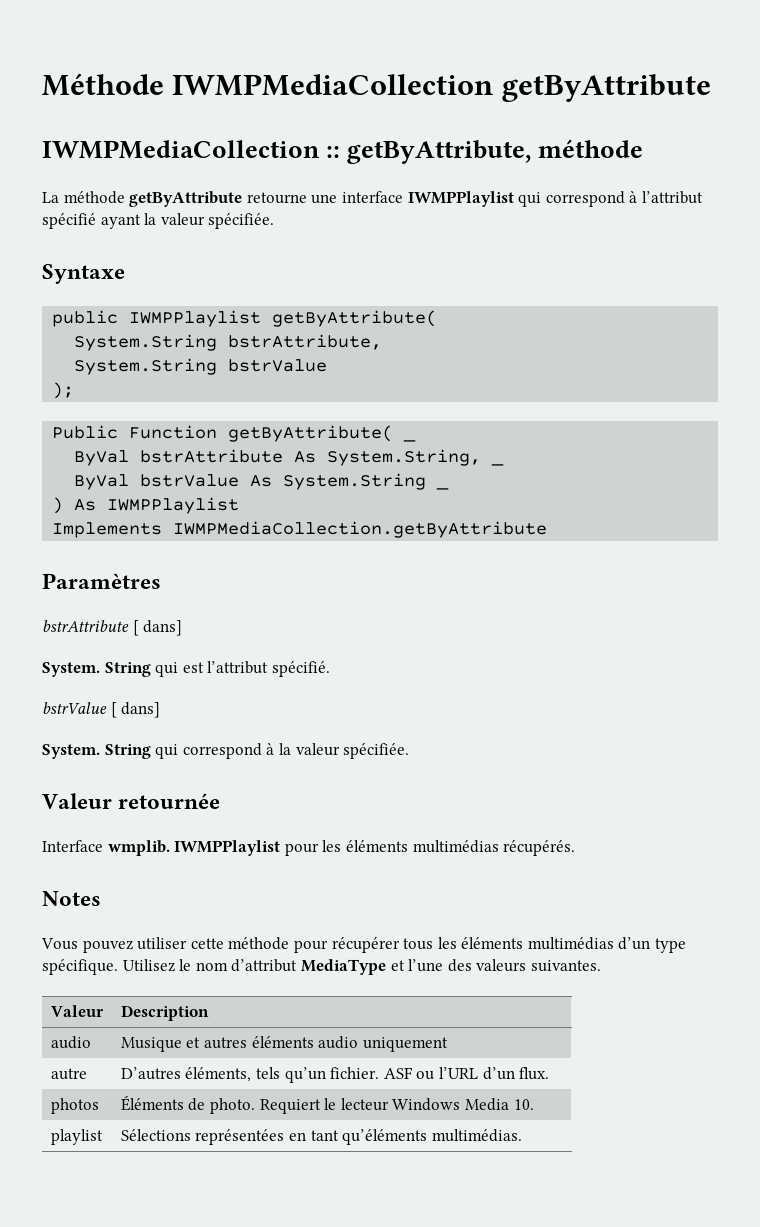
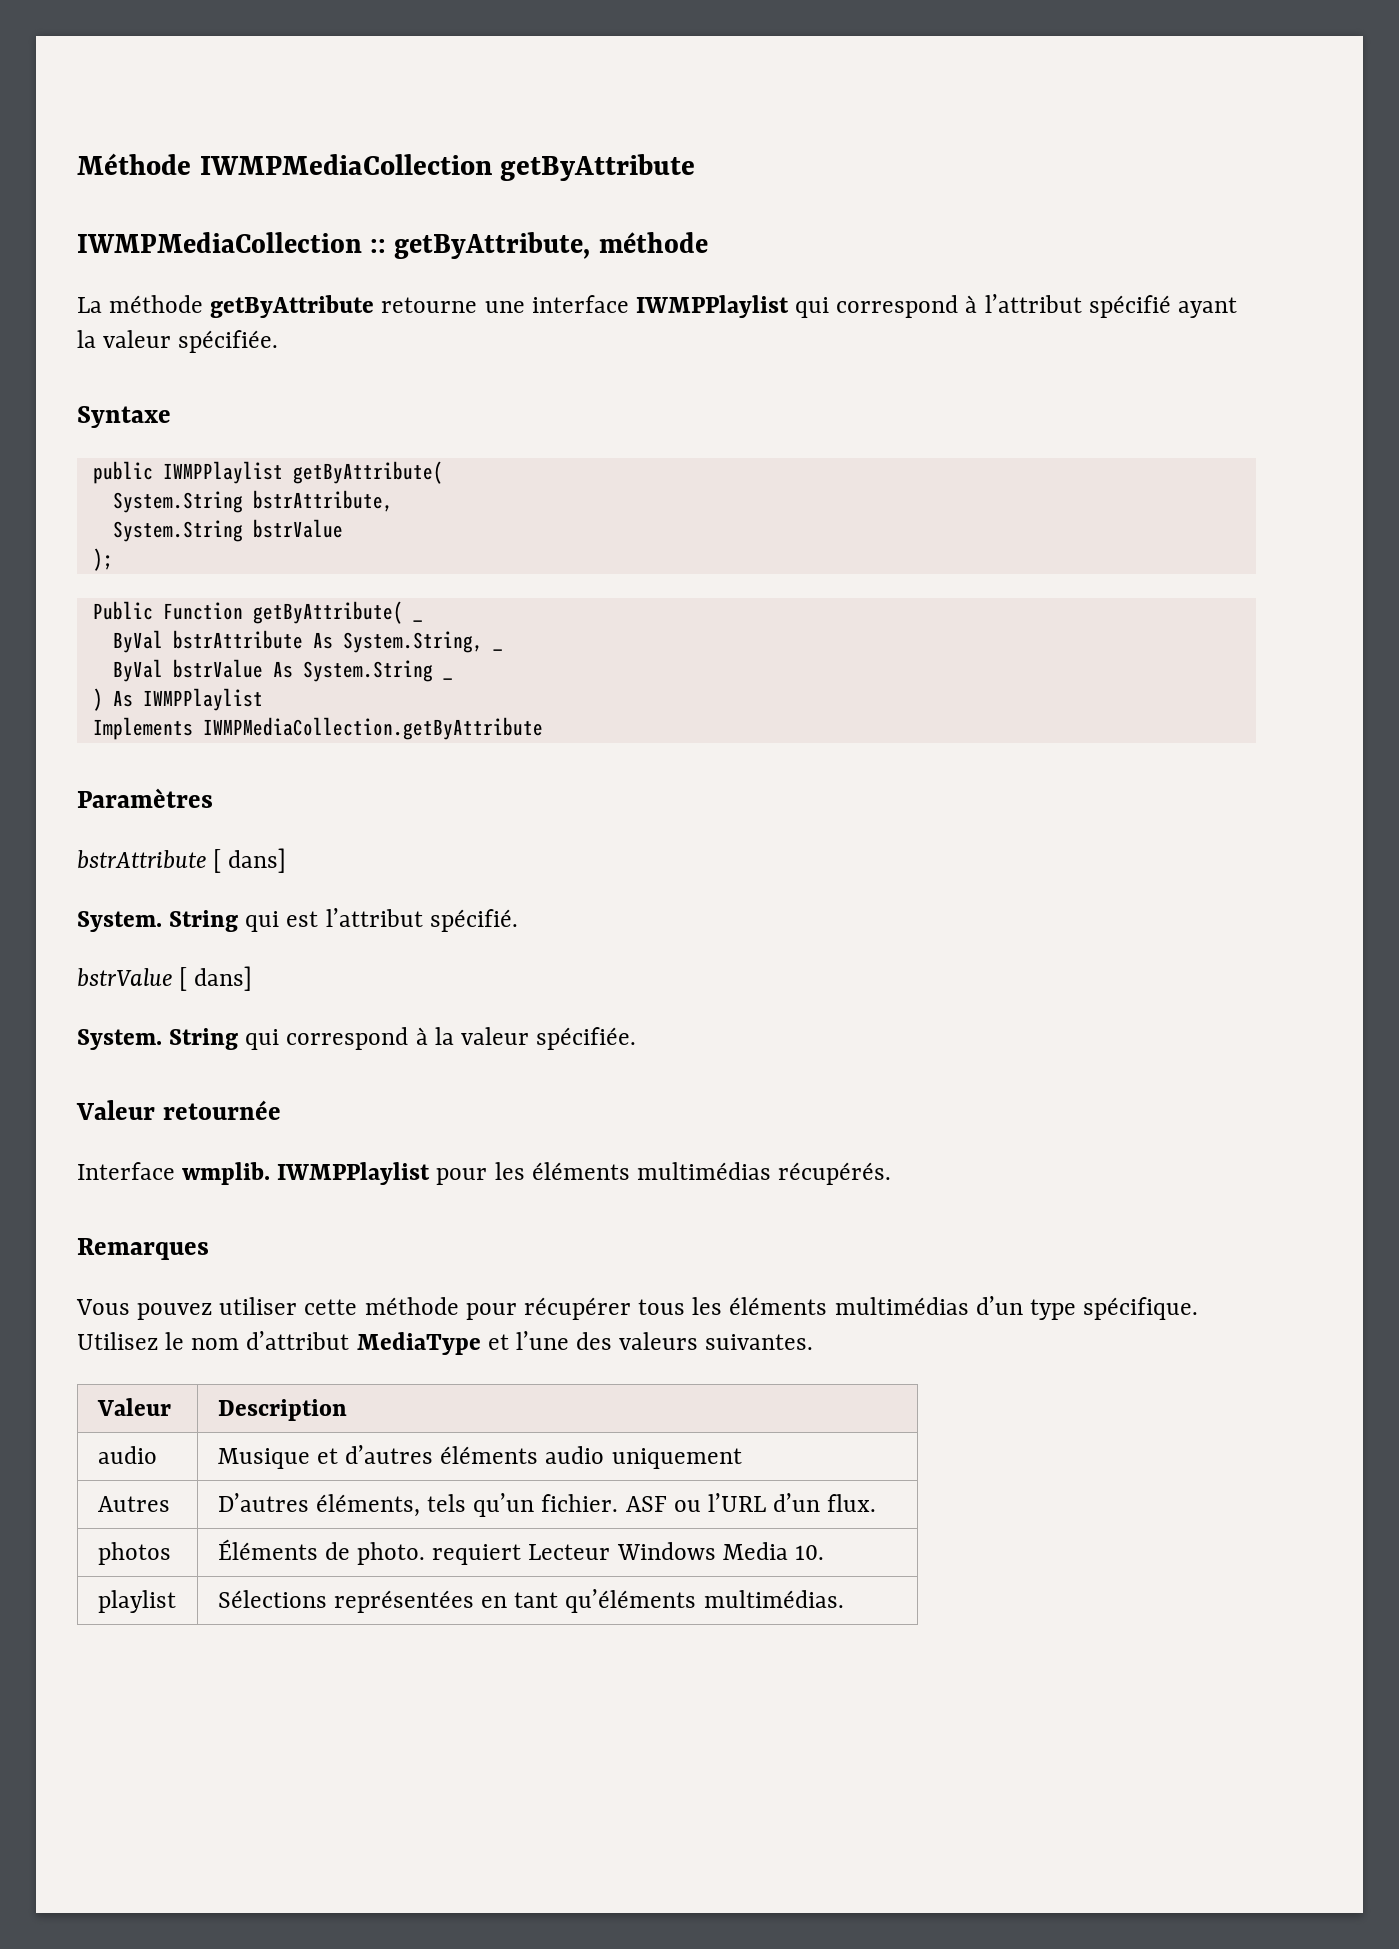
- Notes
+ Remarques
- audio | Musique et autres éléments audio uniquement
+ audio | Musique et d’autres éléments audio uniquement
- autre | D’autres éléments, tels qu’un fichier. ASF ou l’URL d’un flux.
+ Autres | D’autres éléments, tels qu’un fichier. ASF ou l’URL d’un flux.
- photos | Éléments de photo. Requiert le lecteur Windows Media 10.
+ photos | Éléments de photo. requiert Lecteur Windows Media 10.

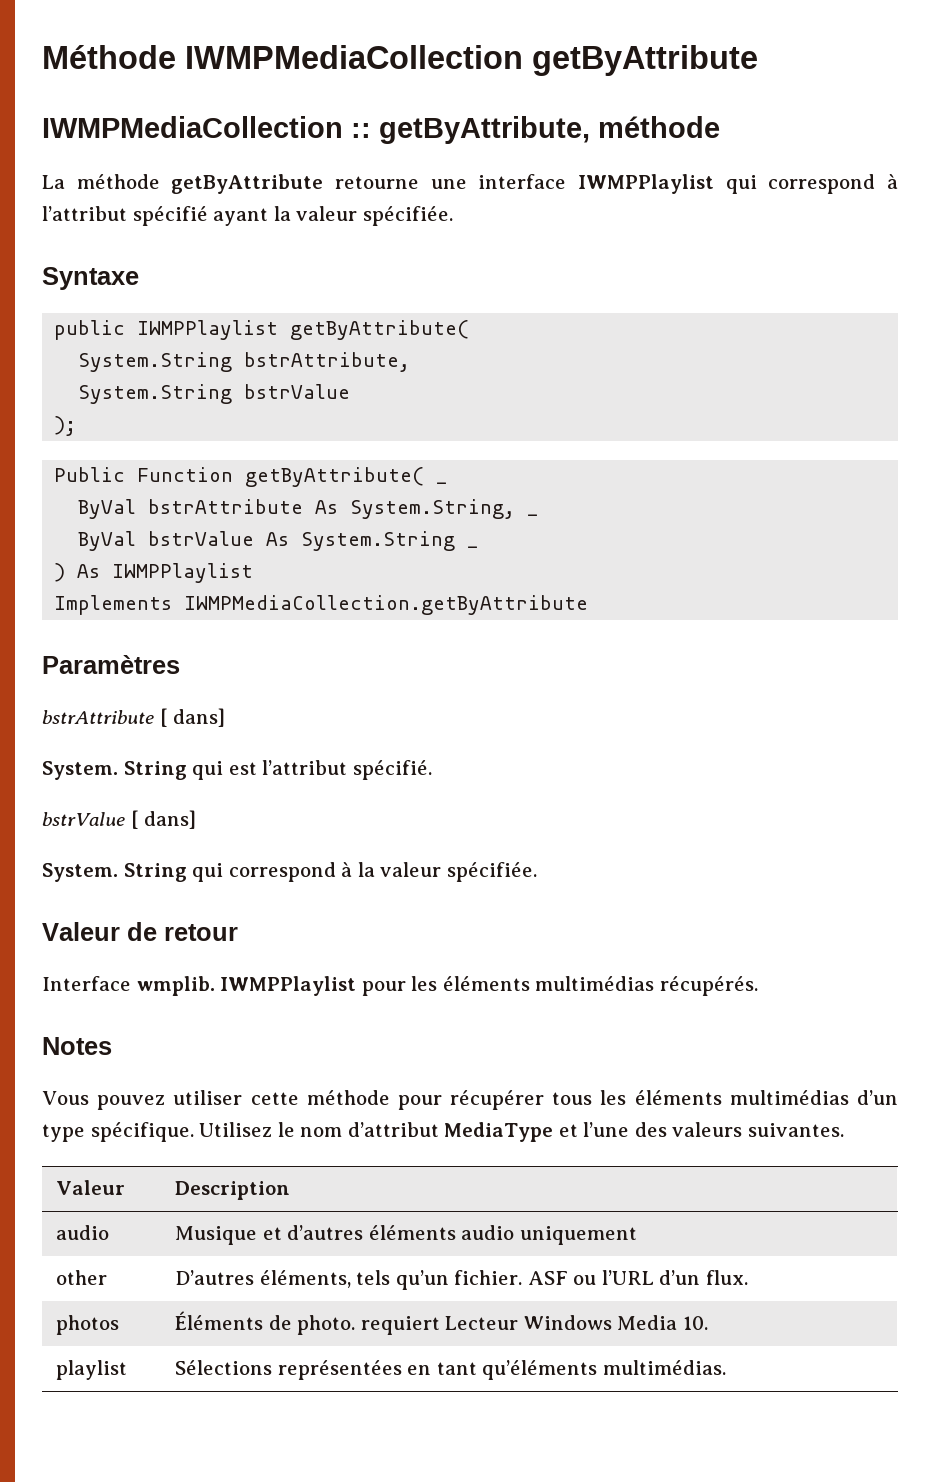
- Valeur retournée
+ Valeur de retour
- Remarques
+ Notes
- Autres | D’autres éléments, tels qu’un fichier. ASF ou l’URL d’un flux.
+ other | D’autres éléments, tels qu’un fichier. ASF ou l’URL d’un flux.

